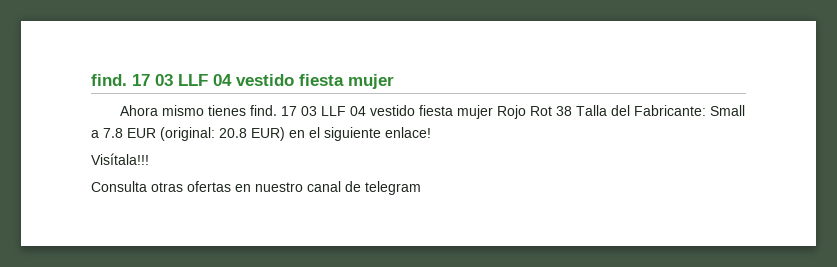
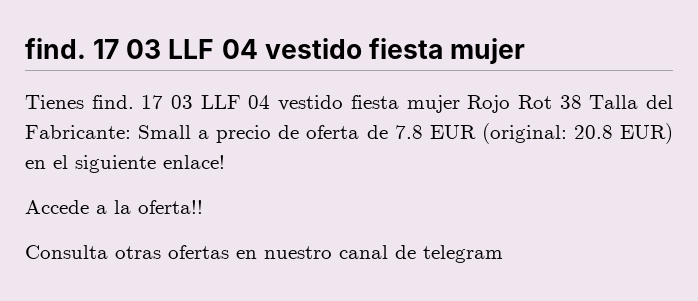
- Ahora mismo tienes find.
+ Tienes find.
- 17 03 LLF 04 vestido fiesta mujer Rojo Rot 38 Talla del Fabricante: Small a 7.8 EUR (original: 20.8 EUR) en el siguiente enlace!
+ 17 03 LLF 04 vestido fiesta mujer Rojo Rot 38 Talla del Fabricante: Small a precio de oferta de 7.8 EUR (original: 20.8 EUR) en el siguiente enlace!
- Visítala!!!
+ Accede a la oferta!!

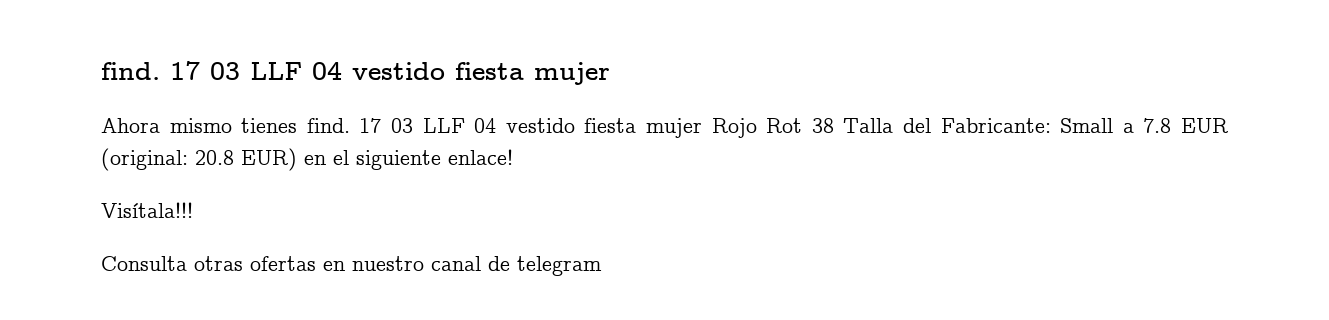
- Tienes find.
+ Ahora mismo tienes find.
- 17 03 LLF 04 vestido fiesta mujer Rojo Rot 38 Talla del Fabricante: Small a precio de oferta de 7.8 EUR (original: 20.8 EUR) en el siguiente enlace!
+ 17 03 LLF 04 vestido fiesta mujer Rojo Rot 38 Talla del Fabricante: Small a 7.8 EUR (original: 20.8 EUR) en el siguiente enlace!
- Accede a la oferta!!
+ Visítala!!!

